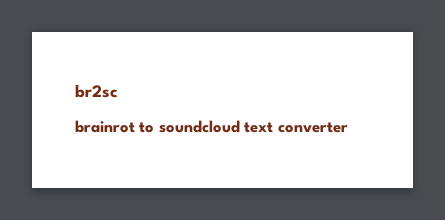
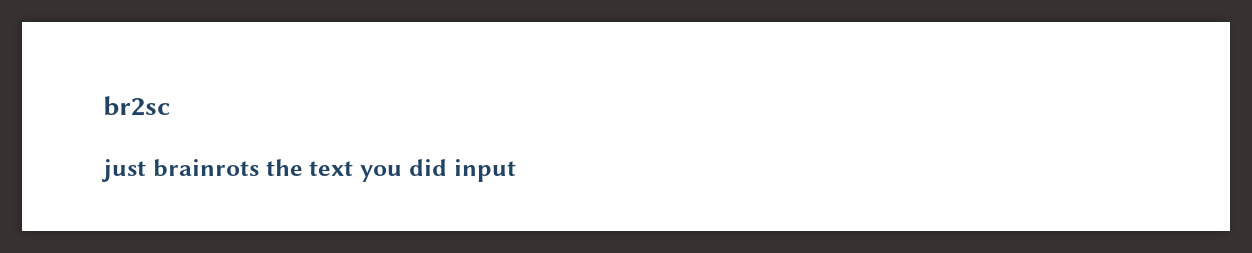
- brainrot to soundcloud text converter
+ just brainrots the text you did input

